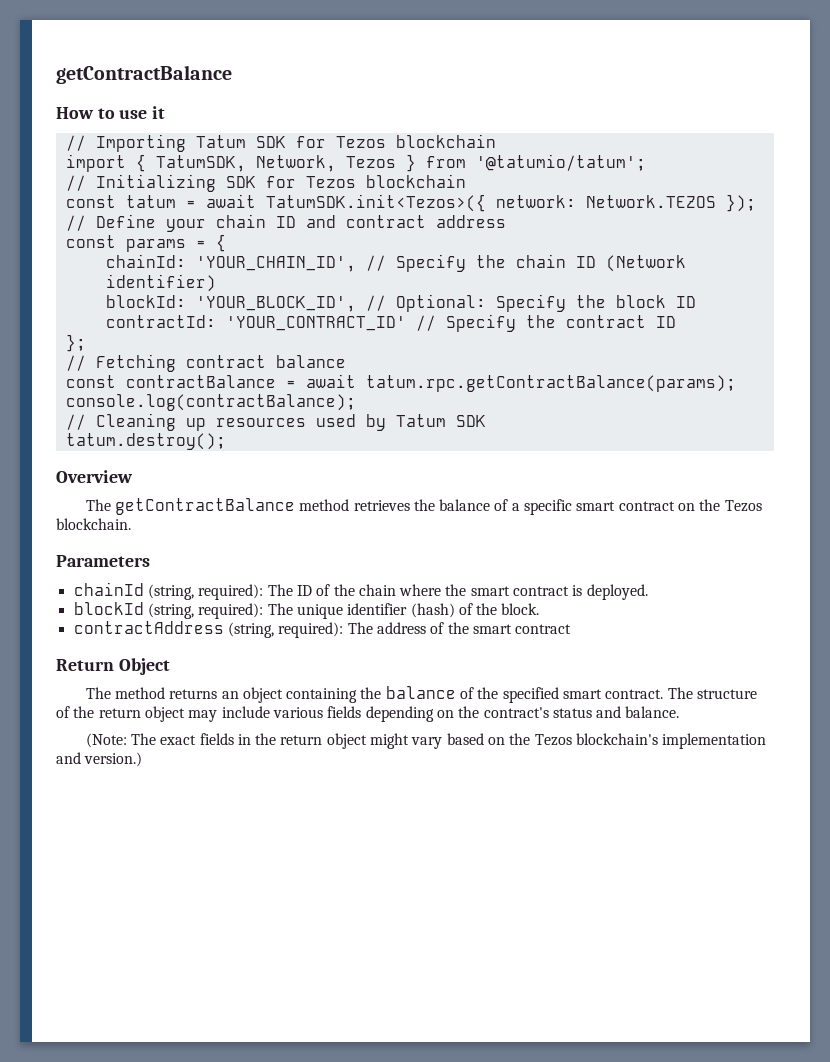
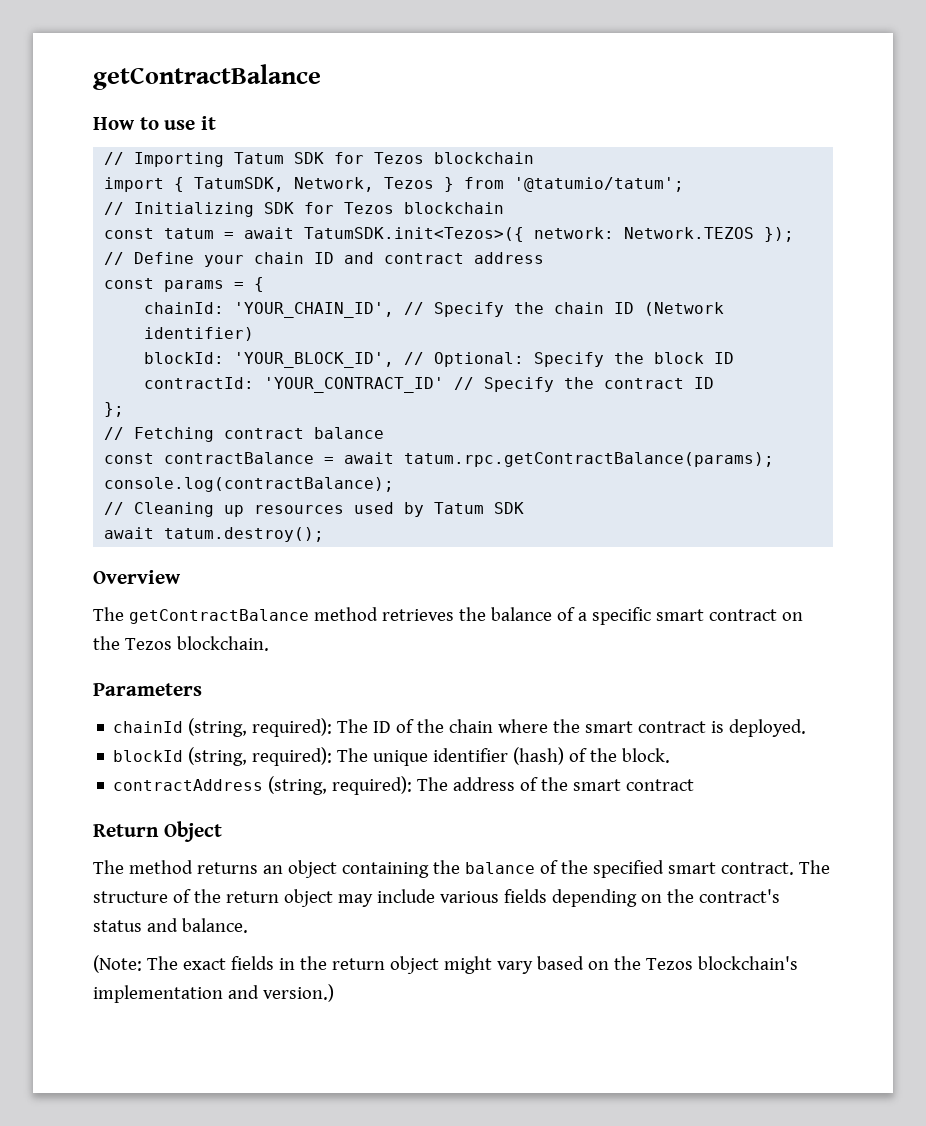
- tatum.destroy();
+ await tatum.destroy();

